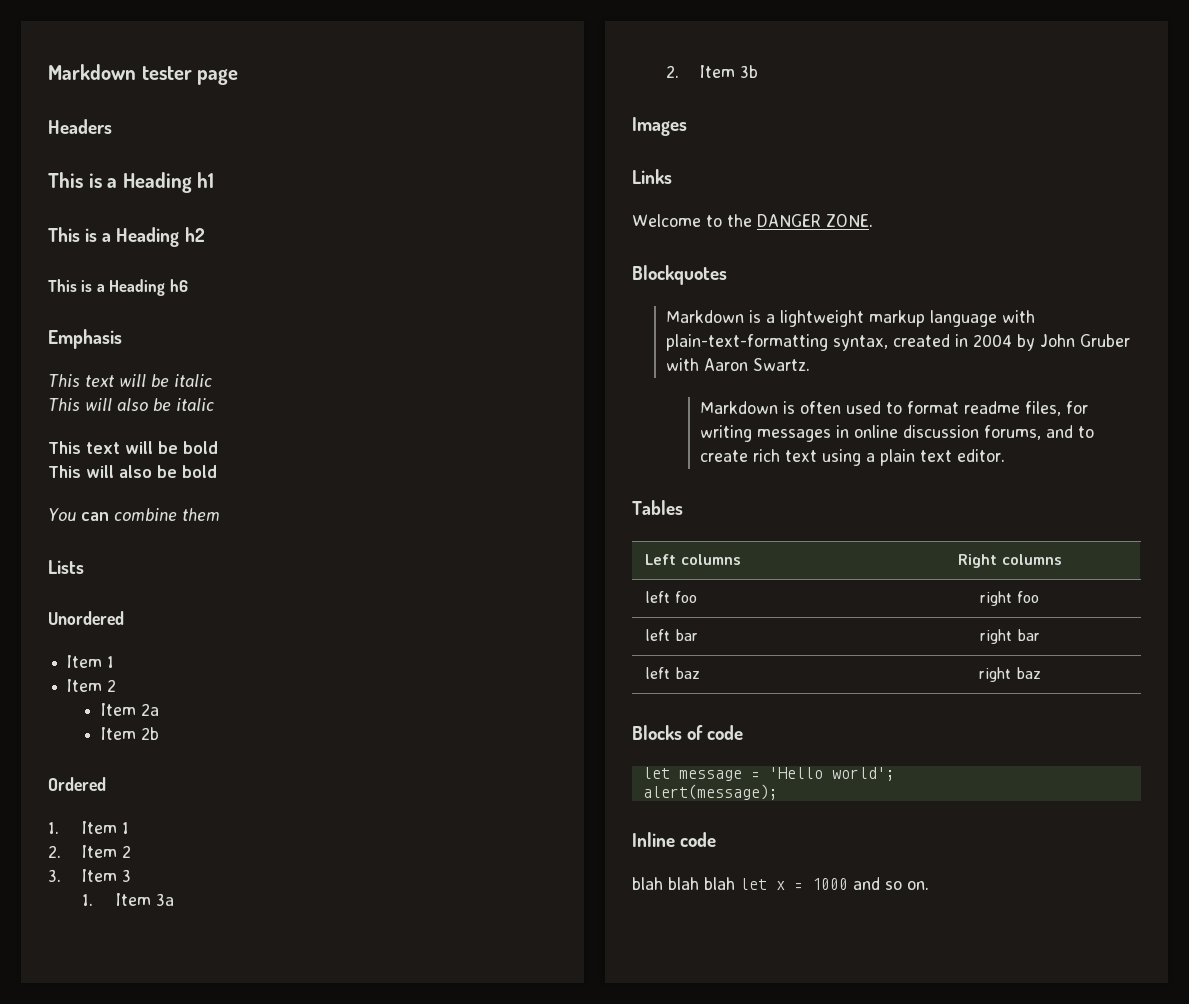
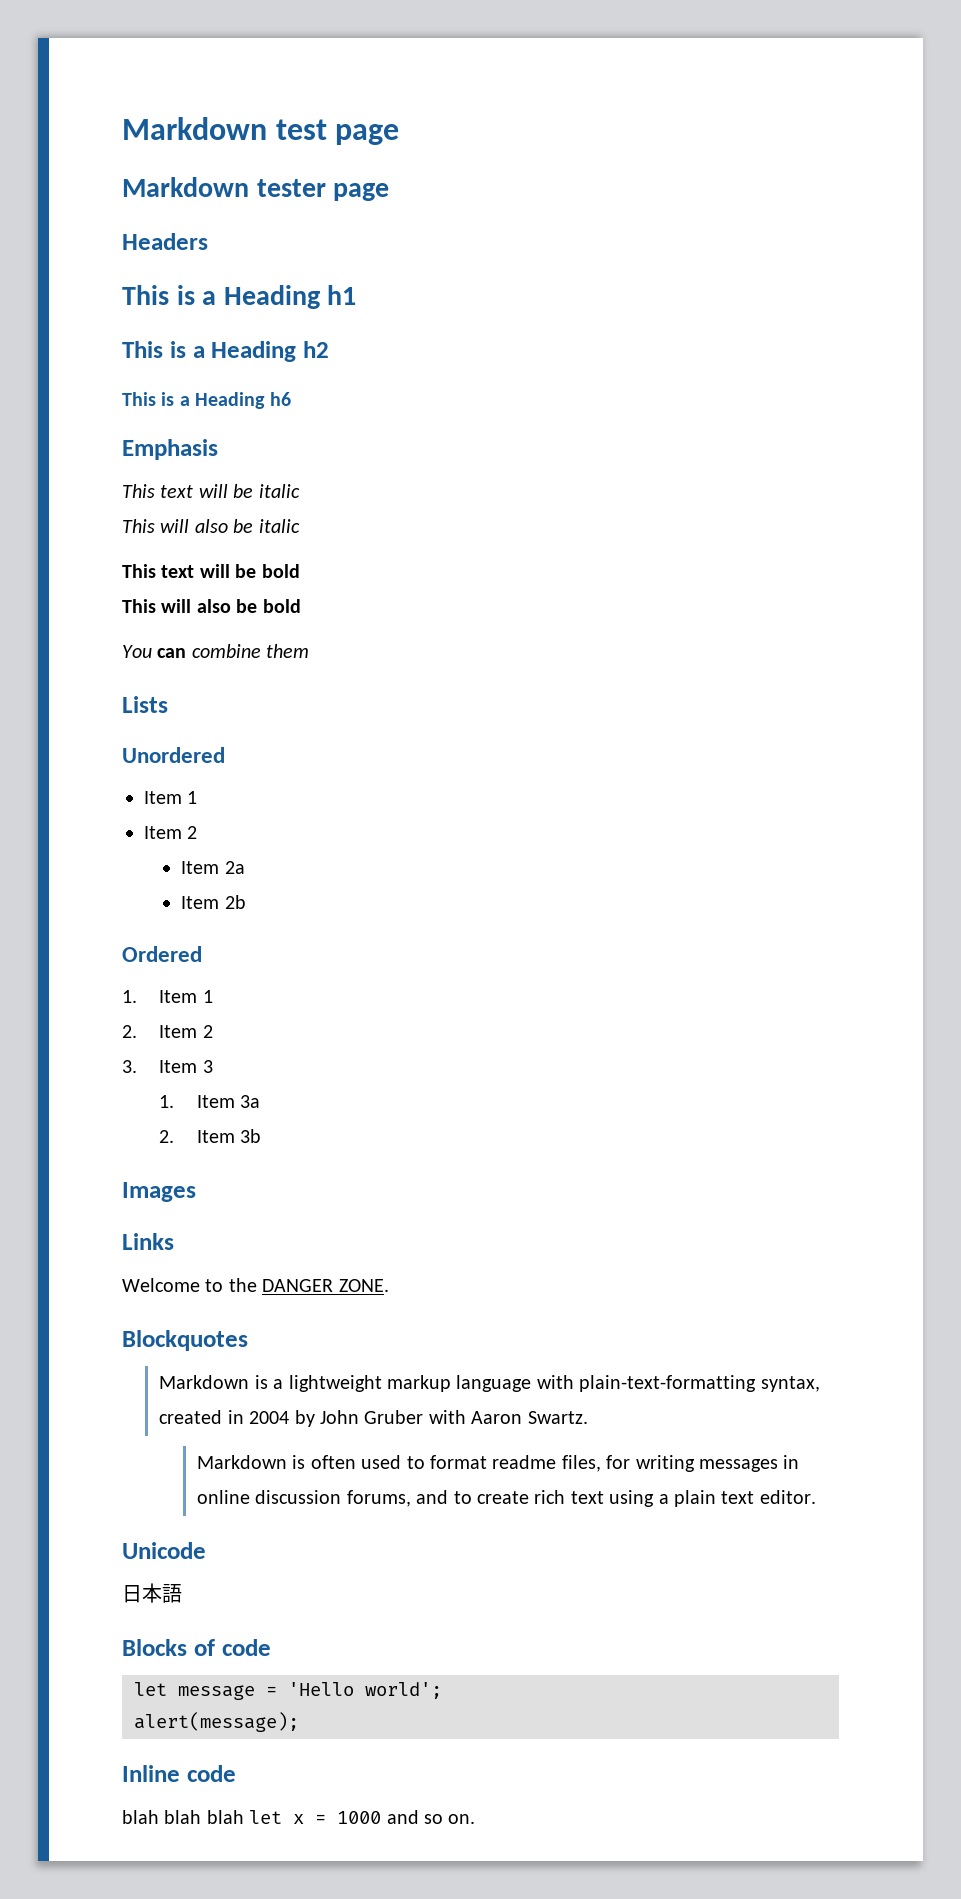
+ Markdown test page
- Tables
- Left columns | Right columns
- left foo | right foo
- left bar | right bar
- left baz | right baz
+ Unicode
+ 日本語

